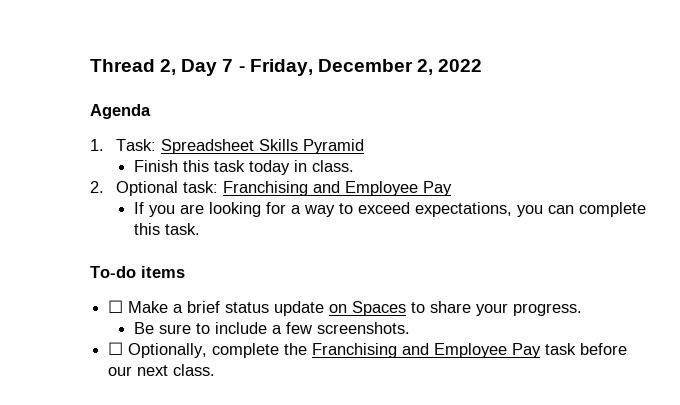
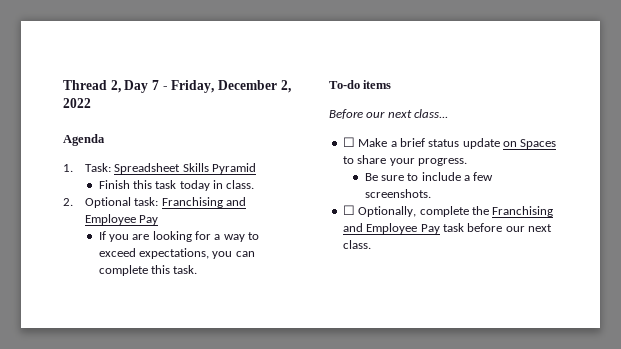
+ Before our next class...

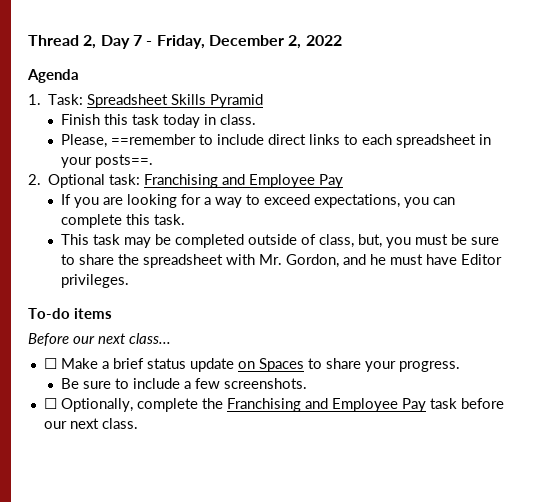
+ Please, ==remember to include direct links to each spreadsheet in your posts==.
+ This task may be completed outside of class, but, you must be sure to share the spreadsheet with Mr. Gordon, and he must have Editor privileges.

